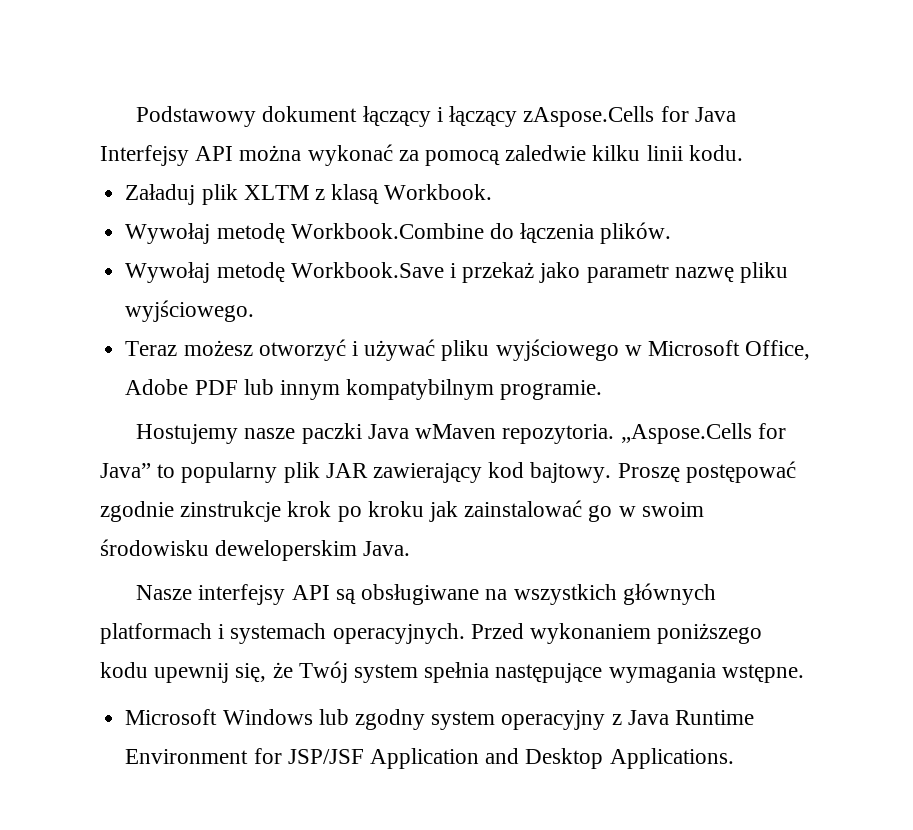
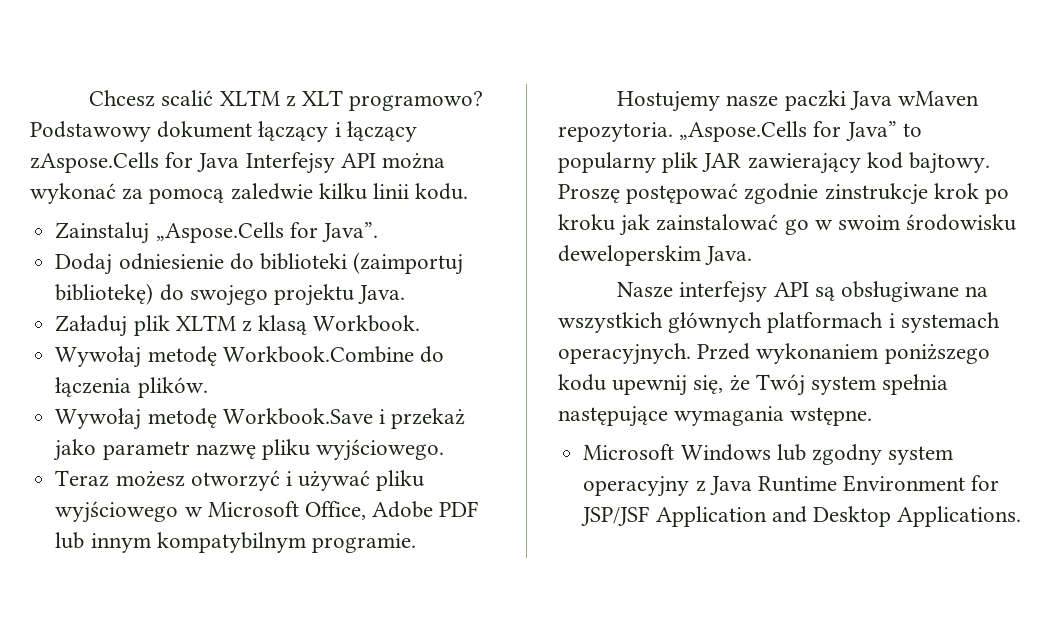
+ Chcesz scalić XLTM z XLT programowo?
+ Zainstaluj „Aspose.Cells for Java”.
+ Dodaj odniesienie do biblioteki (zaimportuj bibliotekę) do swojego projektu Java.

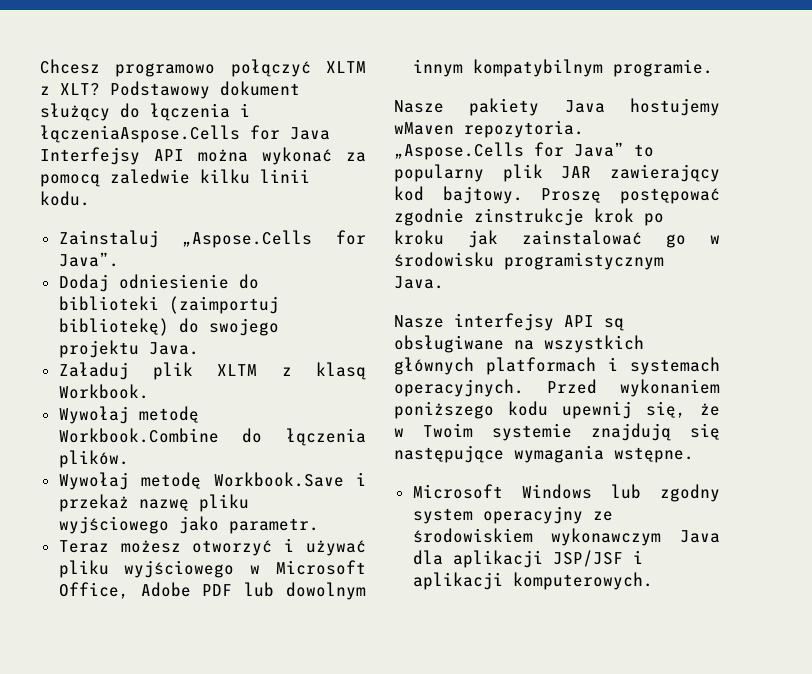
- Chcesz scalić XLTM z XLT programowo? Podstawowy dokument łączący i łączący zAspose.Cells for Java Interfejsy API można wykonać za pomocą zaledwie kilku linii kodu.
+ Chcesz programowo połączyć XLTM z XLT? Podstawowy dokument służący do łączenia i łączeniaAspose.Cells for Java Interfejsy API można wykonać za pomocą zaledwie kilku linii kodu.
- Wywołaj metodę Workbook.Save i przekaż jako parametr nazwę pliku wyjściowego.
+ Wywołaj metodę Workbook.Save i przekaż nazwę pliku wyjściowego jako parametr.
- Teraz możesz otworzyć i używać pliku wyjściowego w Microsoft Office, Adobe PDF lub innym kompatybilnym programie.
+ Teraz możesz otworzyć i używać pliku wyjściowego w Microsoft Office, Adobe PDF lub dowolnym innym kompatybilnym programie.
- Hostujemy nasze paczki Java wMaven repozytoria.
+ Nasze pakiety Java hostujemy wMaven repozytoria.
- Proszę postępować zgodnie zinstrukcje krok po kroku jak zainstalować go w swoim środowisku deweloperskim Java.
+ Proszę postępować zgodnie zinstrukcje krok po kroku jak zainstalować go w środowisku programistycznym Java.
- Przed wykonaniem poniższego kodu upewnij się, że Twój system spełnia następujące wymagania wstępne.
+ Przed wykonaniem poniższego kodu upewnij się, że w Twoim systemie znajdują się następujące wymagania wstępne.
- Microsoft Windows lub zgodny system operacyjny z Java Runtime Environment for JSP/JSF Application and Desktop Applications.
+ Microsoft Windows lub zgodny system operacyjny ze środowiskiem wykonawczym Java dla aplikacji JSP/JSF i aplikacji komputerowych.

